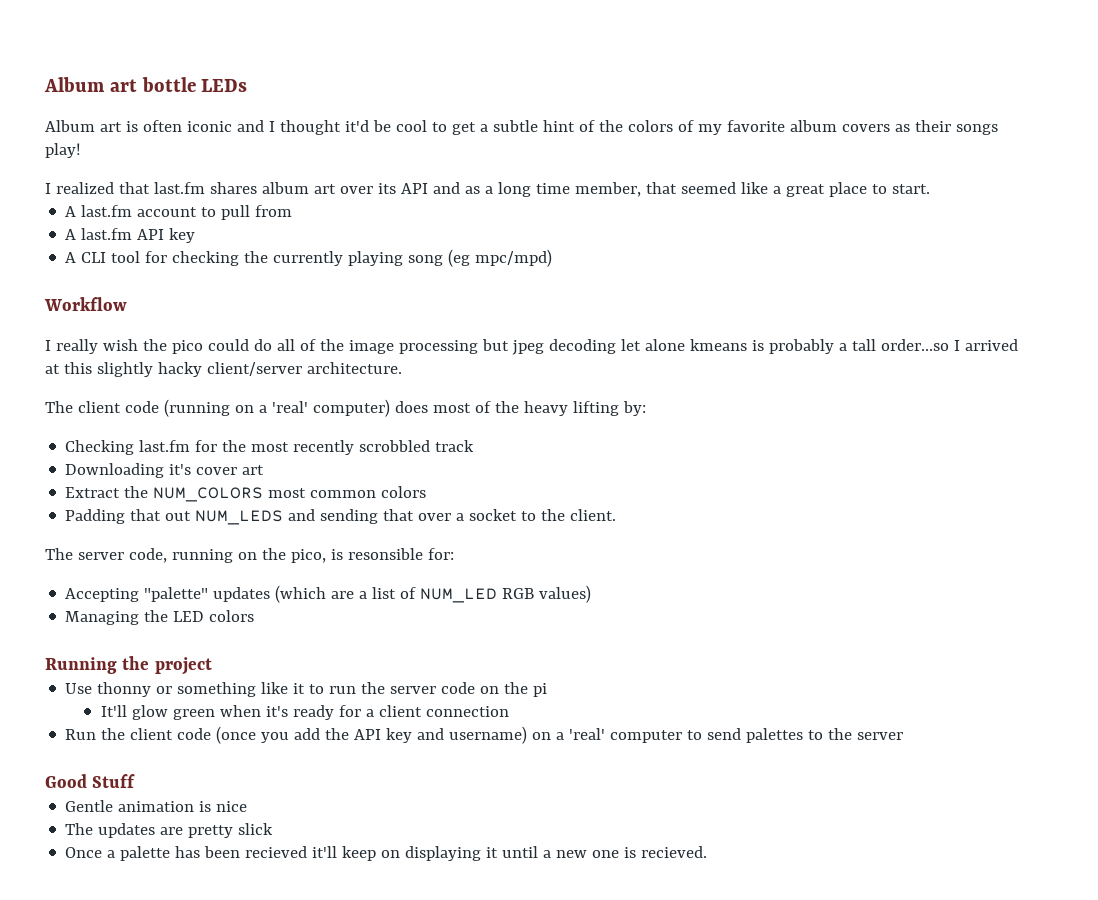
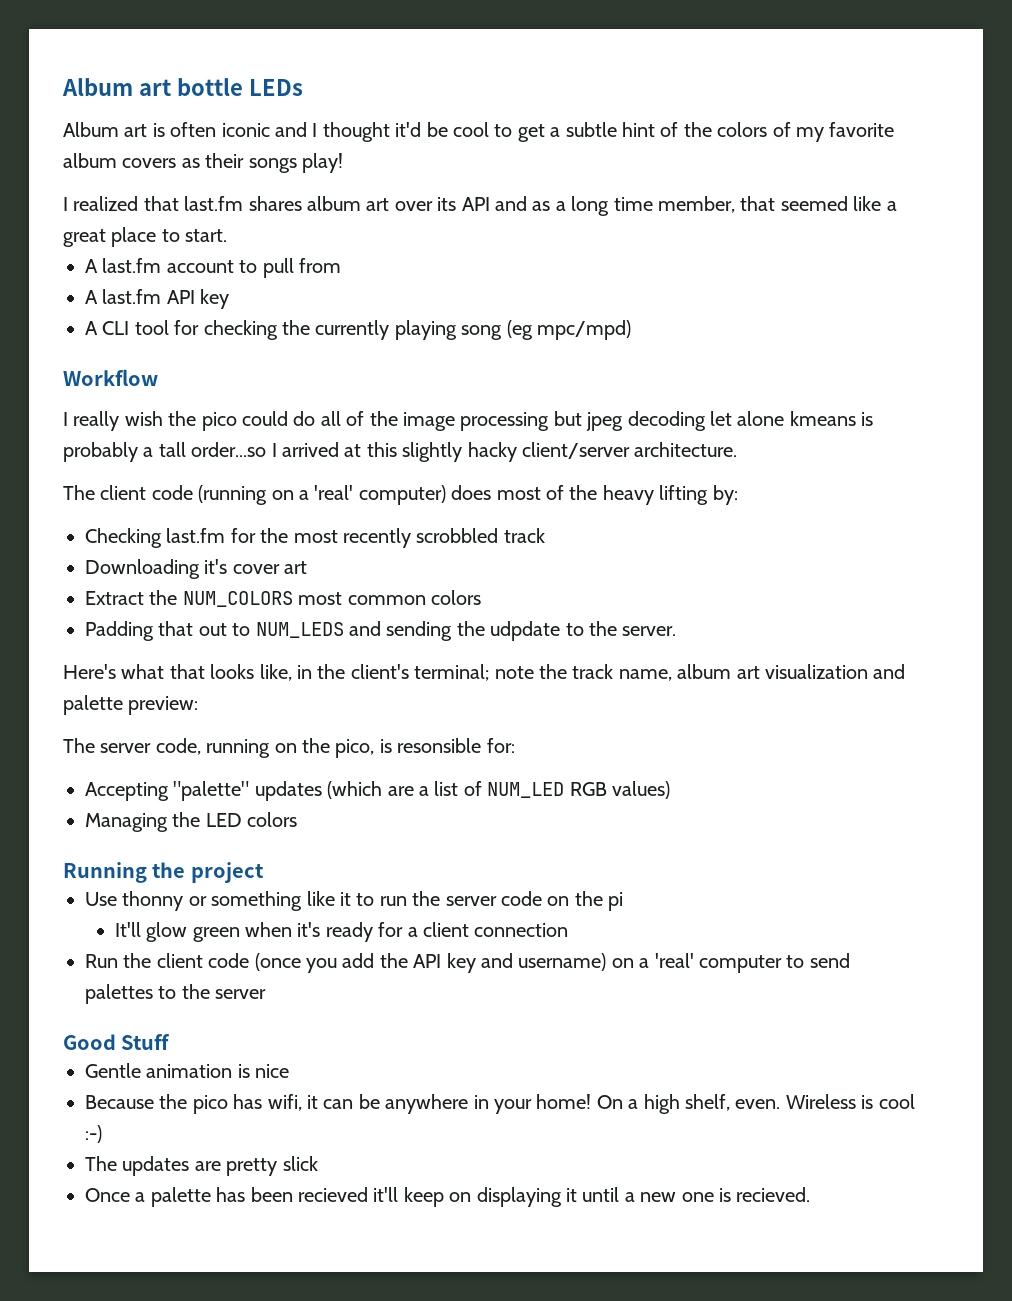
- Padding that out NUM_LEDS and sending that over a socket to the client.
+ Padding that out to NUM_LEDS and sending the udpdate to the server.
+ Here's what that looks like, in the client's terminal; note the track name, album art visualization and palette preview:
+ Because the pico has wifi, it can be anywhere in your home! On a high shelf, even. Wireless is cool :-)

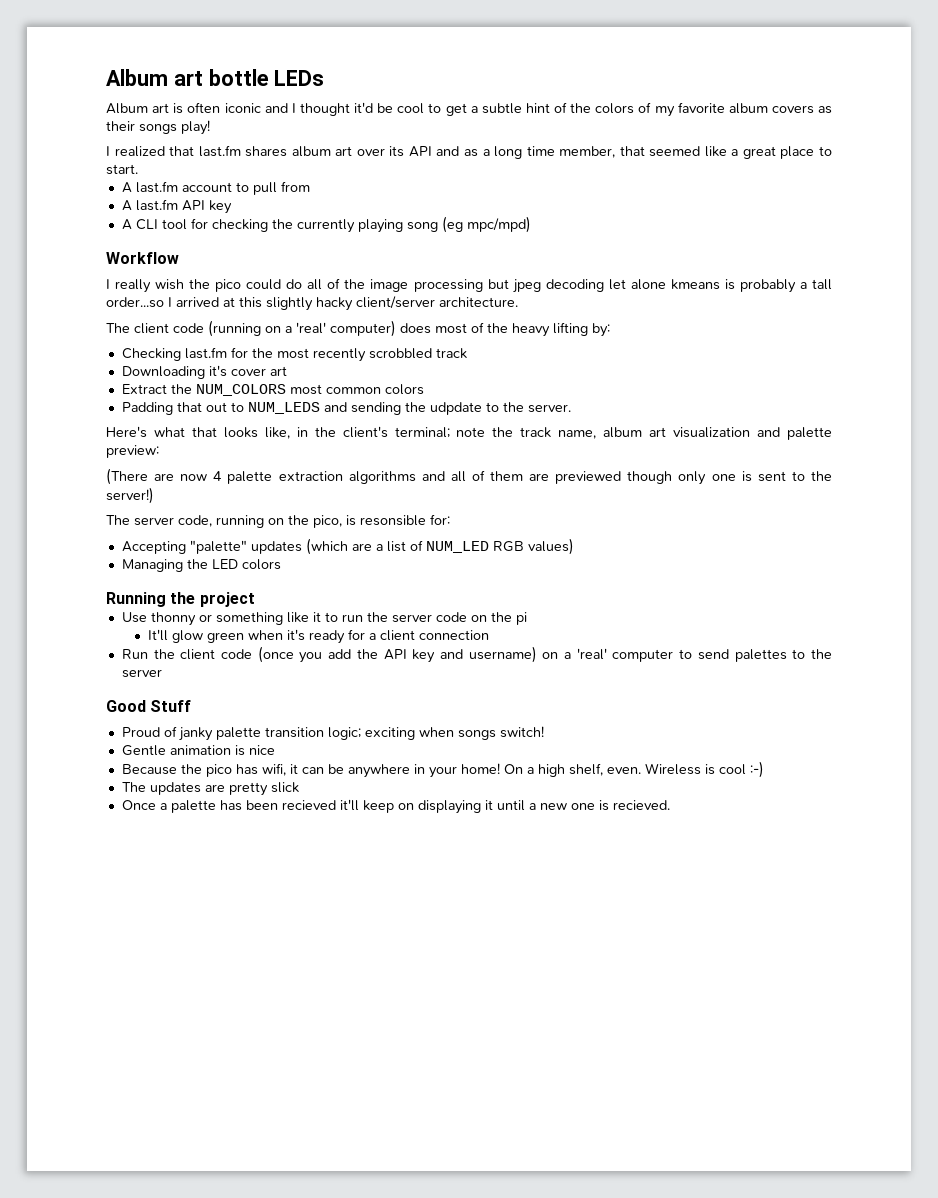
+ (There are now 4 palette extraction algorithms and all of them are previewed though only one is sent to the server!)
+ Proud of janky palette transition logic; exciting when songs switch!

